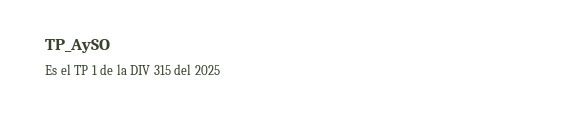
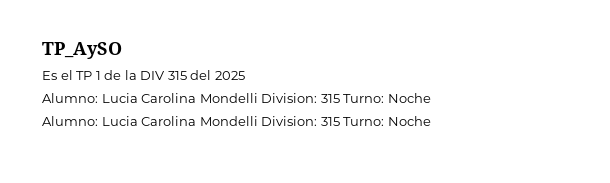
  Es el TP 1 de la DIV 315 del 2025
+ Alumno: Lucia Carolina Mondelli Division: 315 Turno: Noche
+ Alumno: Lucia Carolina Mondelli Division: 315 Turno: Noche

